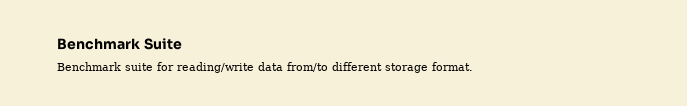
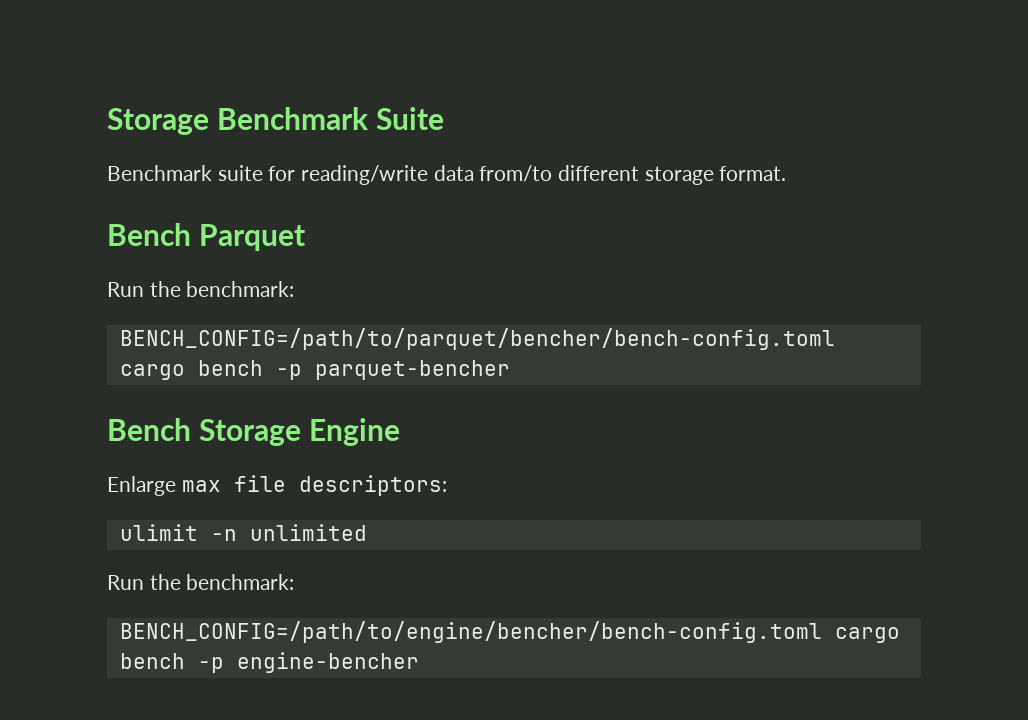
- Benchmark Suite
+ Storage Benchmark Suite
+ Bench Parquet
+ Run the benchmark:
+ BENCH_CONFIG=/path/to/parquet/bencher/bench-config.toml cargo bench -p parquet-bencher
+ Bench Storage Engine
+ Enlarge max file descriptors:
+ ulimit -n unlimited
+ Run the benchmark:
+ BENCH_CONFIG=/path/to/engine/bencher/bench-config.toml cargo bench -p engine-bencher

